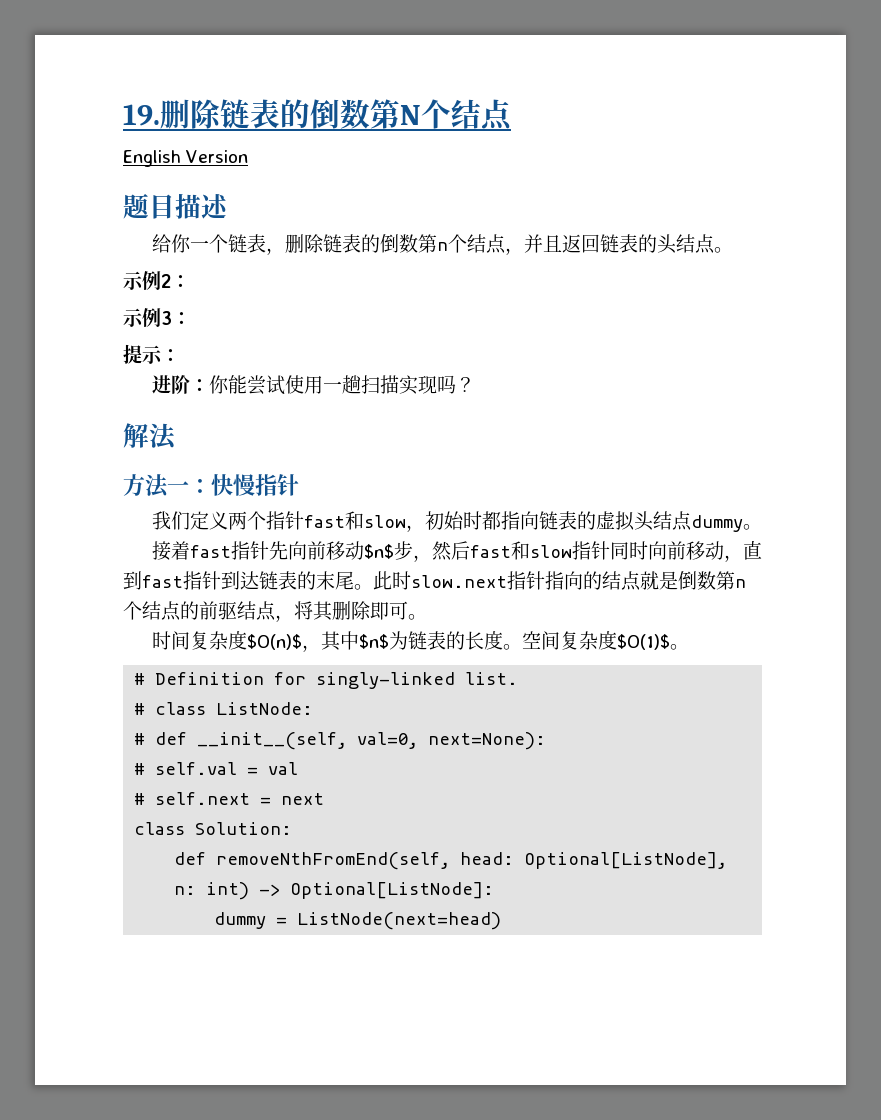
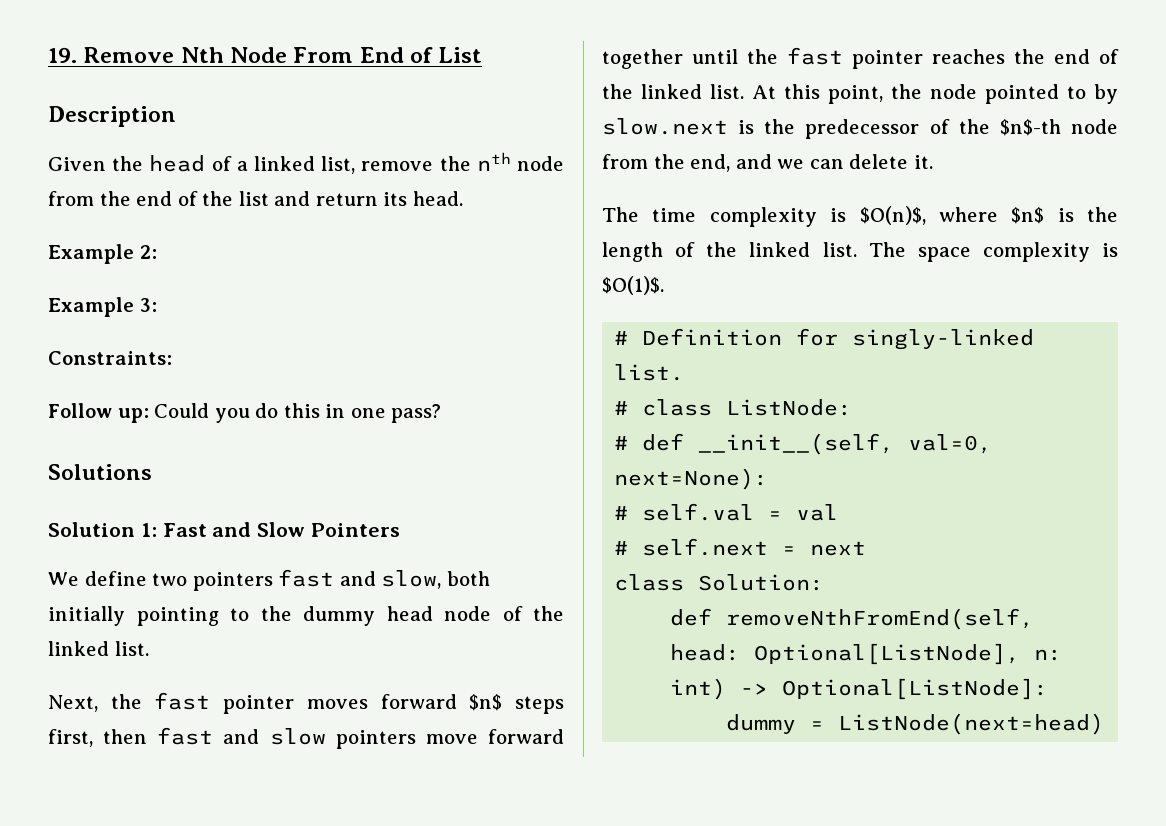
- 19.删除链表的倒数第N个结点
- English Version
- 题目描述
- 给你一个链表，删除链表的倒数第n个结点，并且返回链表的头结点。
- 示例2：
- 示例3：
- 提示：
- 进阶：你能尝试使用一趟扫描实现吗？
- 解法
- 方法一：快慢指针
- 我们定义两个指针fast和slow，初始时都指向链表的虚拟头结点dummy。
- 接着fast指针先向前移动$n$步，然后fast和slow指针同时向前移动，直到fast指针到达链表的末尾。此时slow.next指针指向的结点就是倒数第n个结点的前驱结点，将其删除即可。
- 时间复杂度$O(n)$，其中$n$为链表的长度。空间复杂度$O(1)$。
+ 19. Remove Nth Node From End of List
+ Description
+ Given the head of a linked list, remove the nth node from the end of the list and return its head.
+ Example 2:
+ Example 3:
+ Constraints:
+ Follow up: Could you do this in one pass?
+ Solutions
+ Solution 1: Fast and Slow Pointers
+ We define two pointers fast and slow, both initially pointing to the dummy head node of the linked list.
+ Next, the fast pointer moves forward $n$ steps first, then fast and slow pointers move forward together until the fast pointer reaches the end of the linked list. At this point, the node pointed to by slow.next is the predecessor of the $n$-th node from the end, and we can delete it.
+ The time complexity is $O(n)$, where $n$ is the length of the linked list. The space complexity is $O(1)$.

